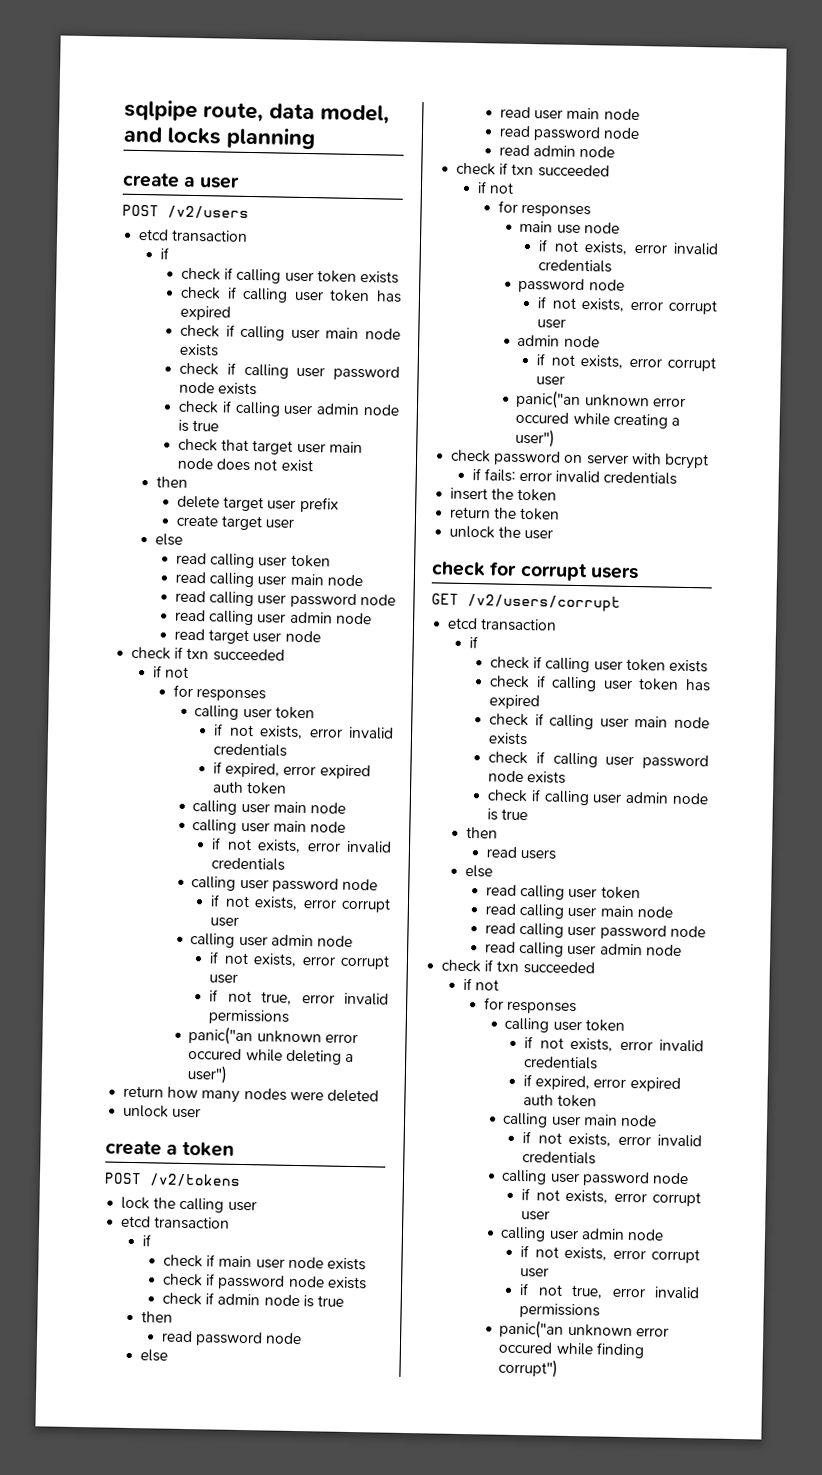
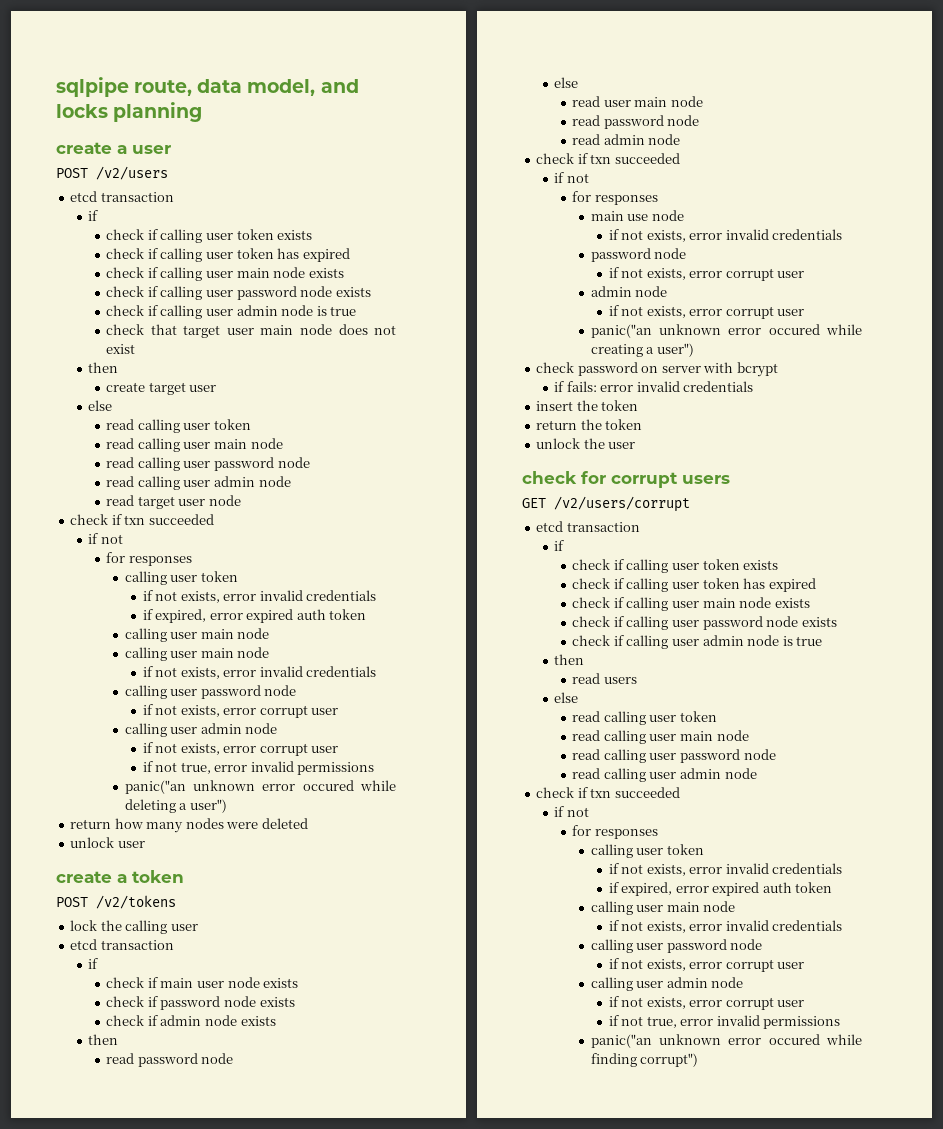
- delete target user prefix
- check if admin node is true
+ check if admin node exists

